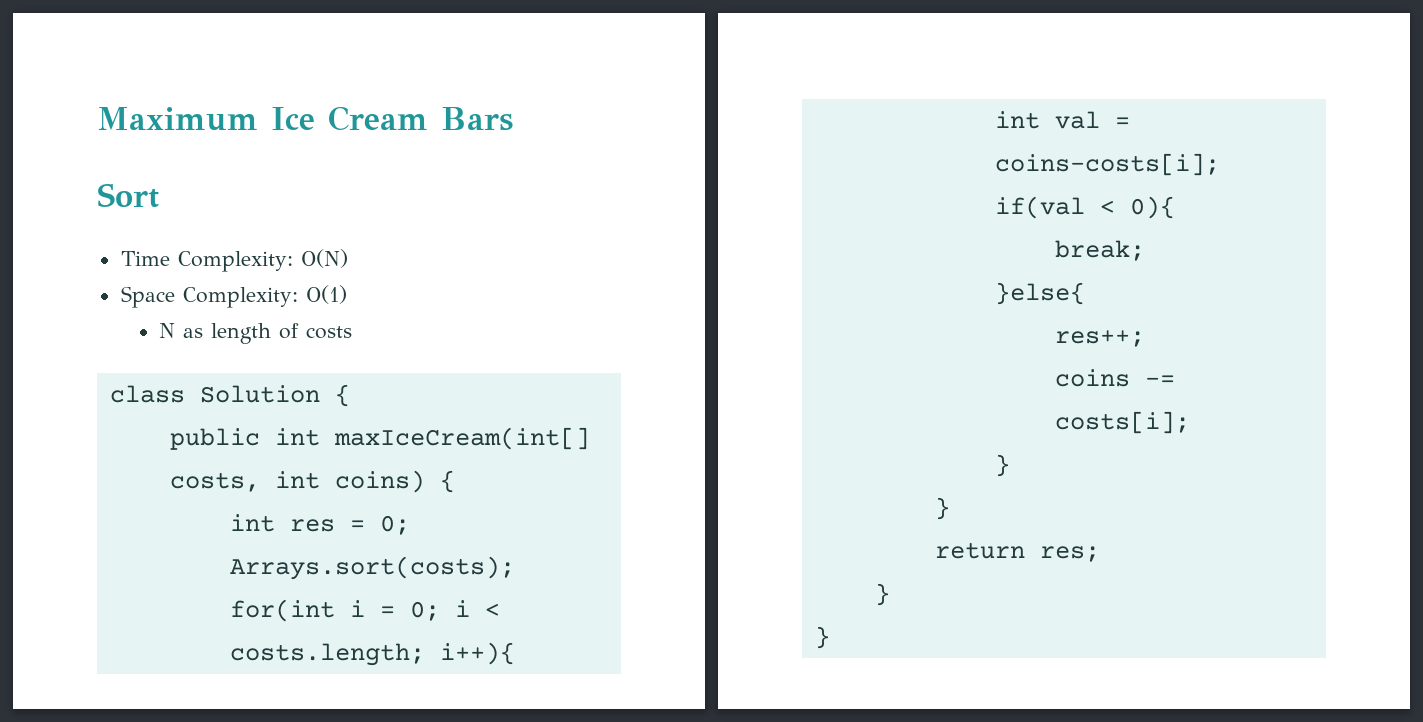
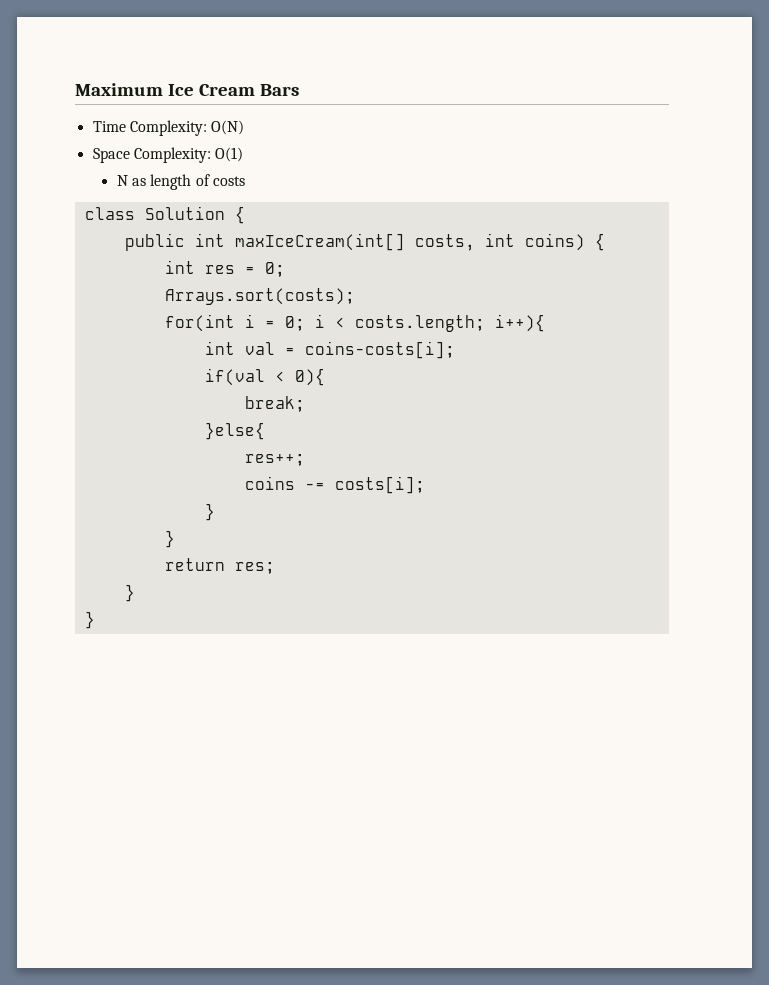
- Sort

